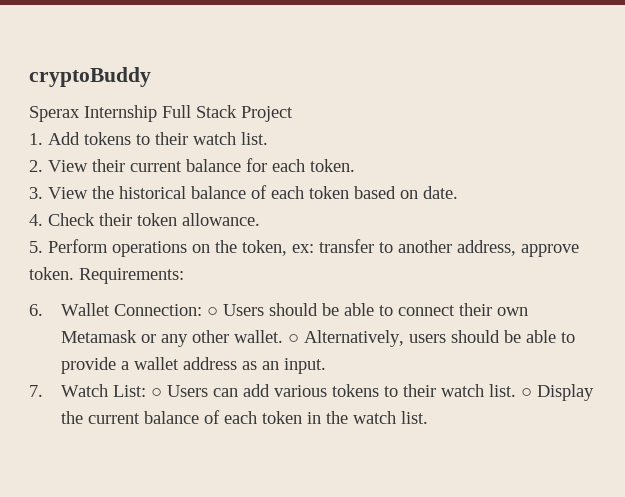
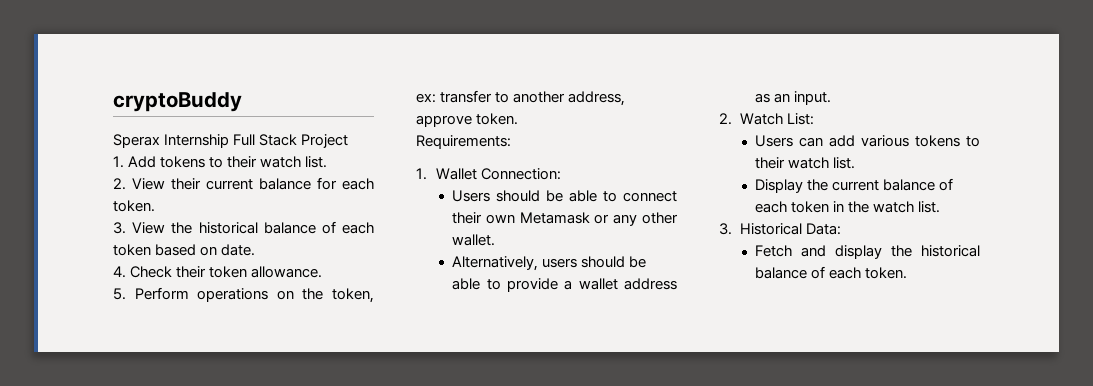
- 5. Perform operations on the token, ex: transfer to another address, approve token. Requirements:
+ 5. Perform operations on the token, ex: transfer to another address, approve token.
+ Requirements:
- 6. Wallet Connection: ○ Users should be able to connect their own Metamask or any other wallet. ○ Alternatively, users should be able to provide a wallet address as an input.
+ 1. Wallet Connection:
+ Users should be able to connect their own Metamask or any other wallet.
+ Alternatively, users should be able to provide a wallet address as an input.
- 7. Watch List: ○ Users can add various tokens to their watch list. ○ Display the current balance of each token in the watch list.
+ 2. Watch List:
+ Users can add various tokens to their watch list.
+ Display the current balance of each token in the watch list.
+ 3. Historical Data:
+ Fetch and display the historical balance of each token.

